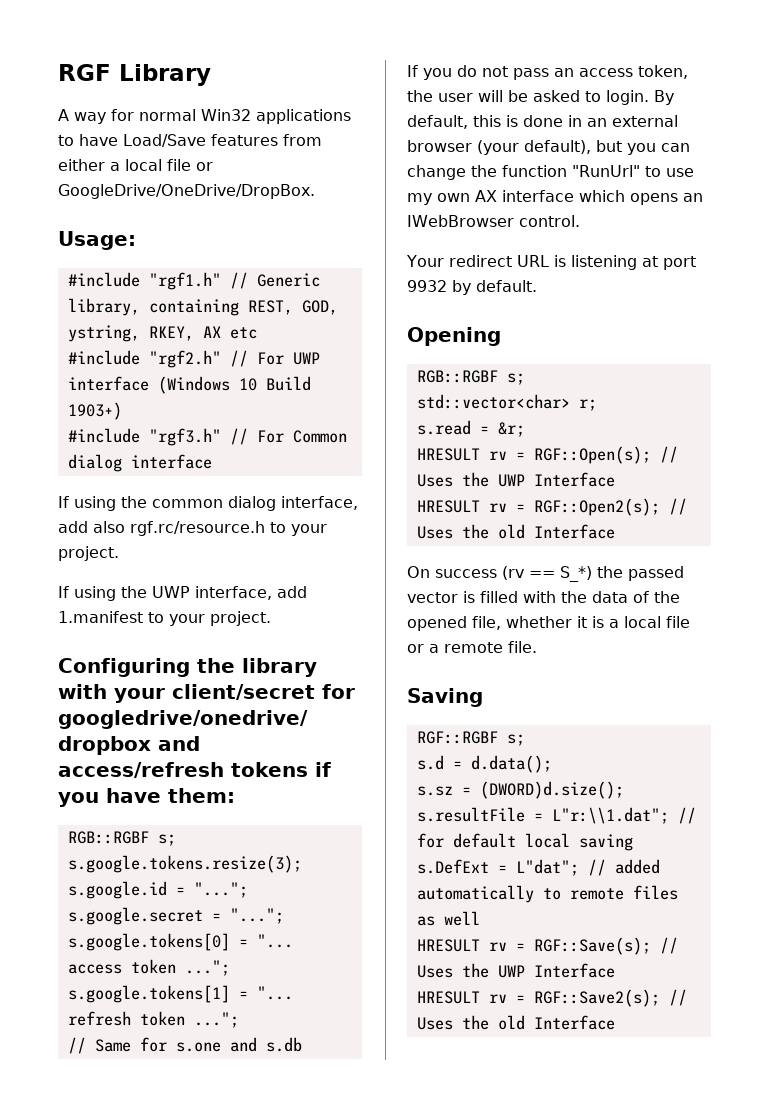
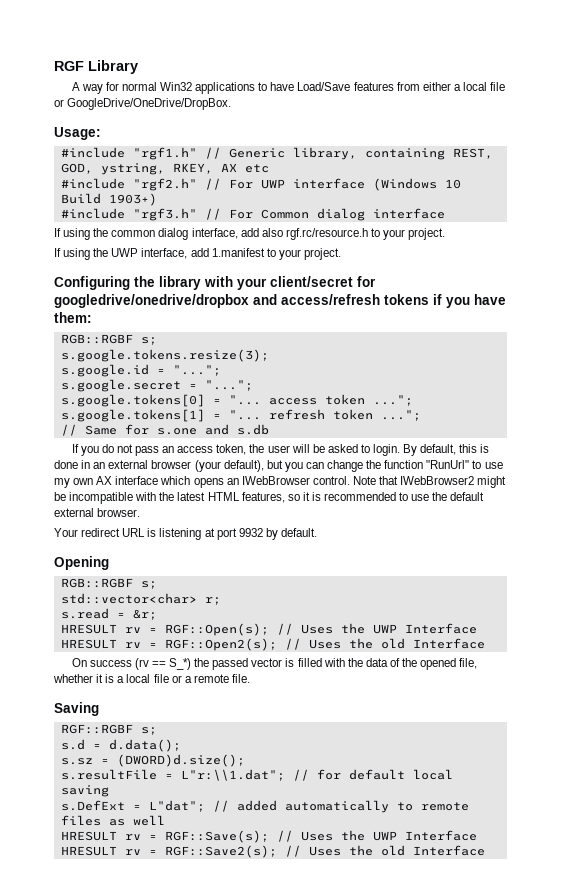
+ Note that IWebBrowser2 might be incompatible with the latest HTML features, so it is recommended to use the default external browser.

